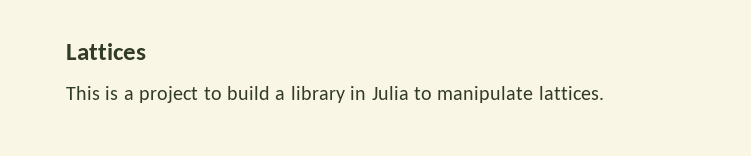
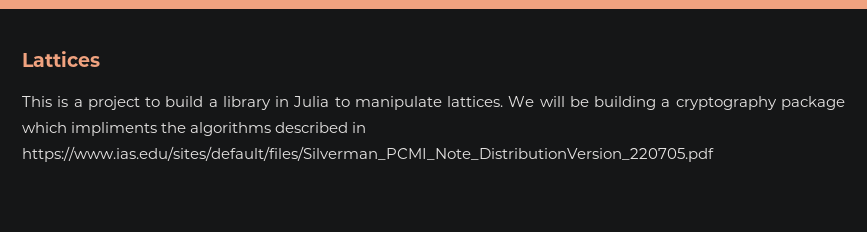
+ We will be building a cryptography package which impliments the algorithms described in https://www.ias.edu/sites/default/files/Silverman_PCMI_Note_DistributionVersion_220705.pdf

